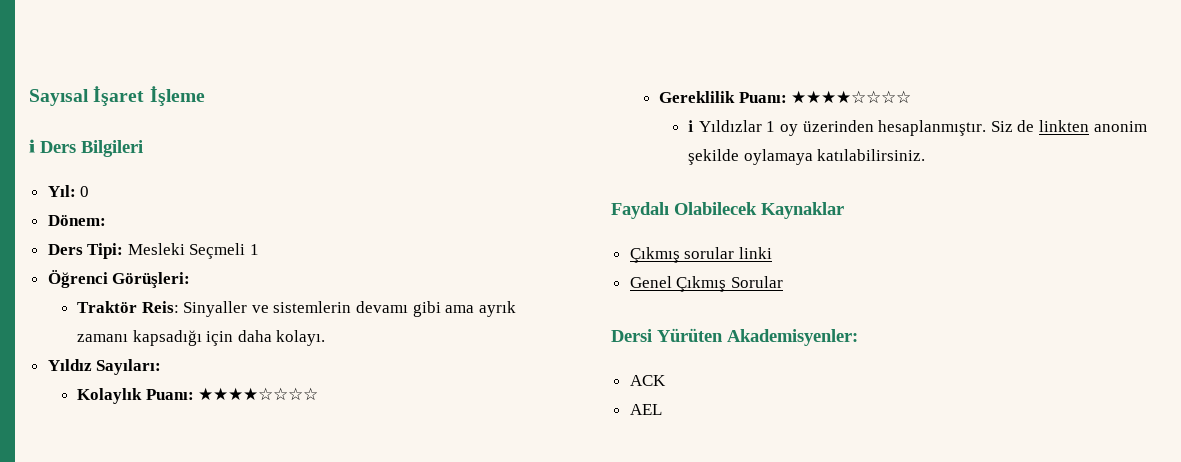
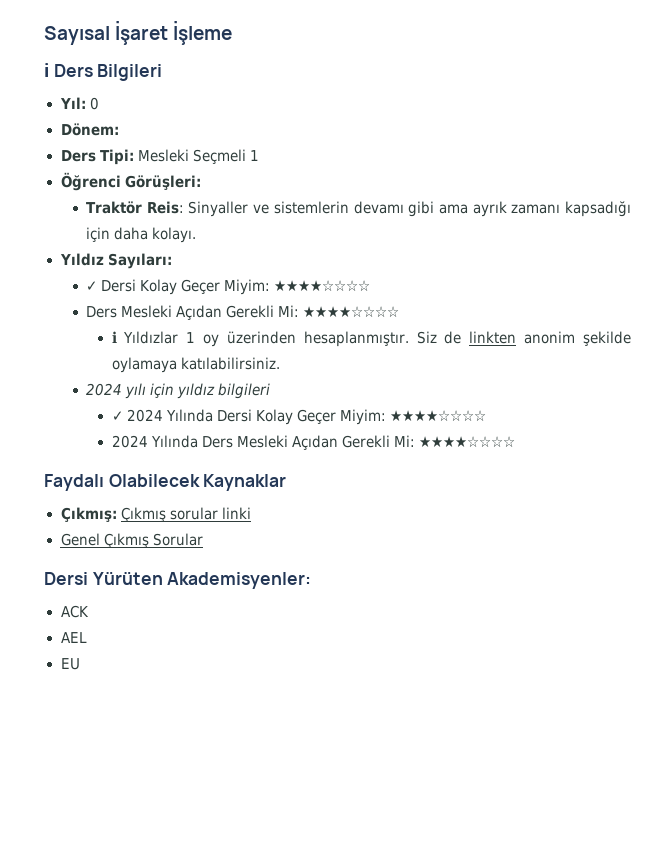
- Kolaylık Puanı: ★★★★☆☆☆☆
- Gereklilik Puanı: ★★★★☆☆☆☆
+ ✓ Dersi Kolay Geçer Miyim: ★★★★☆☆☆☆
+ Ders Mesleki Açıdan Gerekli Mi: ★★★★☆☆☆☆
+ 2024 yılı için yıldız bilgileri
+ ✓ 2024 Yılında Dersi Kolay Geçer Miyim: ★★★★☆☆☆☆
+ 2024 Yılında Ders Mesleki Açıdan Gerekli Mi: ★★★★☆☆☆☆
- Çıkmış sorular linki
+ Çıkmış: Çıkmış sorular linki
+ EU

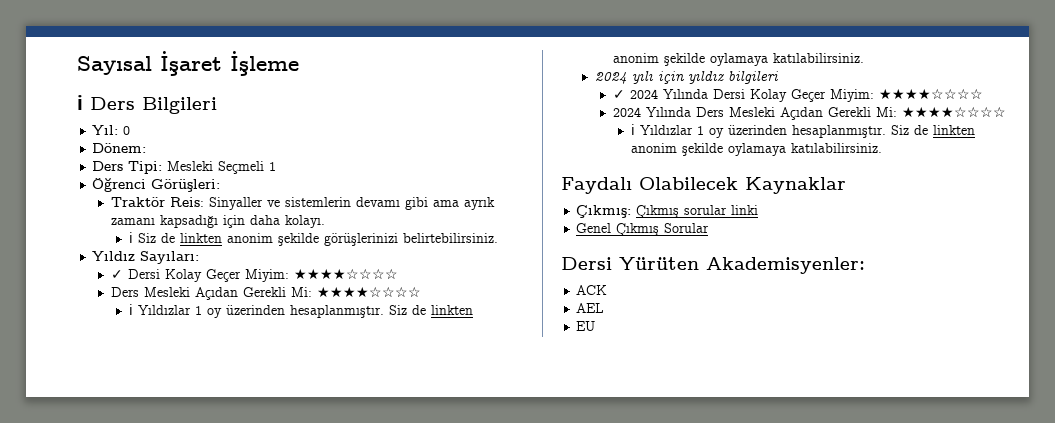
+ ℹ Siz de linkten anonim şekilde görüşlerinizi belirtebilirsiniz.
  2024 Yılında Ders Mesleki Açıdan Gerekli Mi: ★★★★☆☆☆☆
+ ℹ Yıldızlar 1 oy üzerinden hesaplanmıştır. Siz de linkten anonim şekilde oylamaya katılabilirsiniz.

